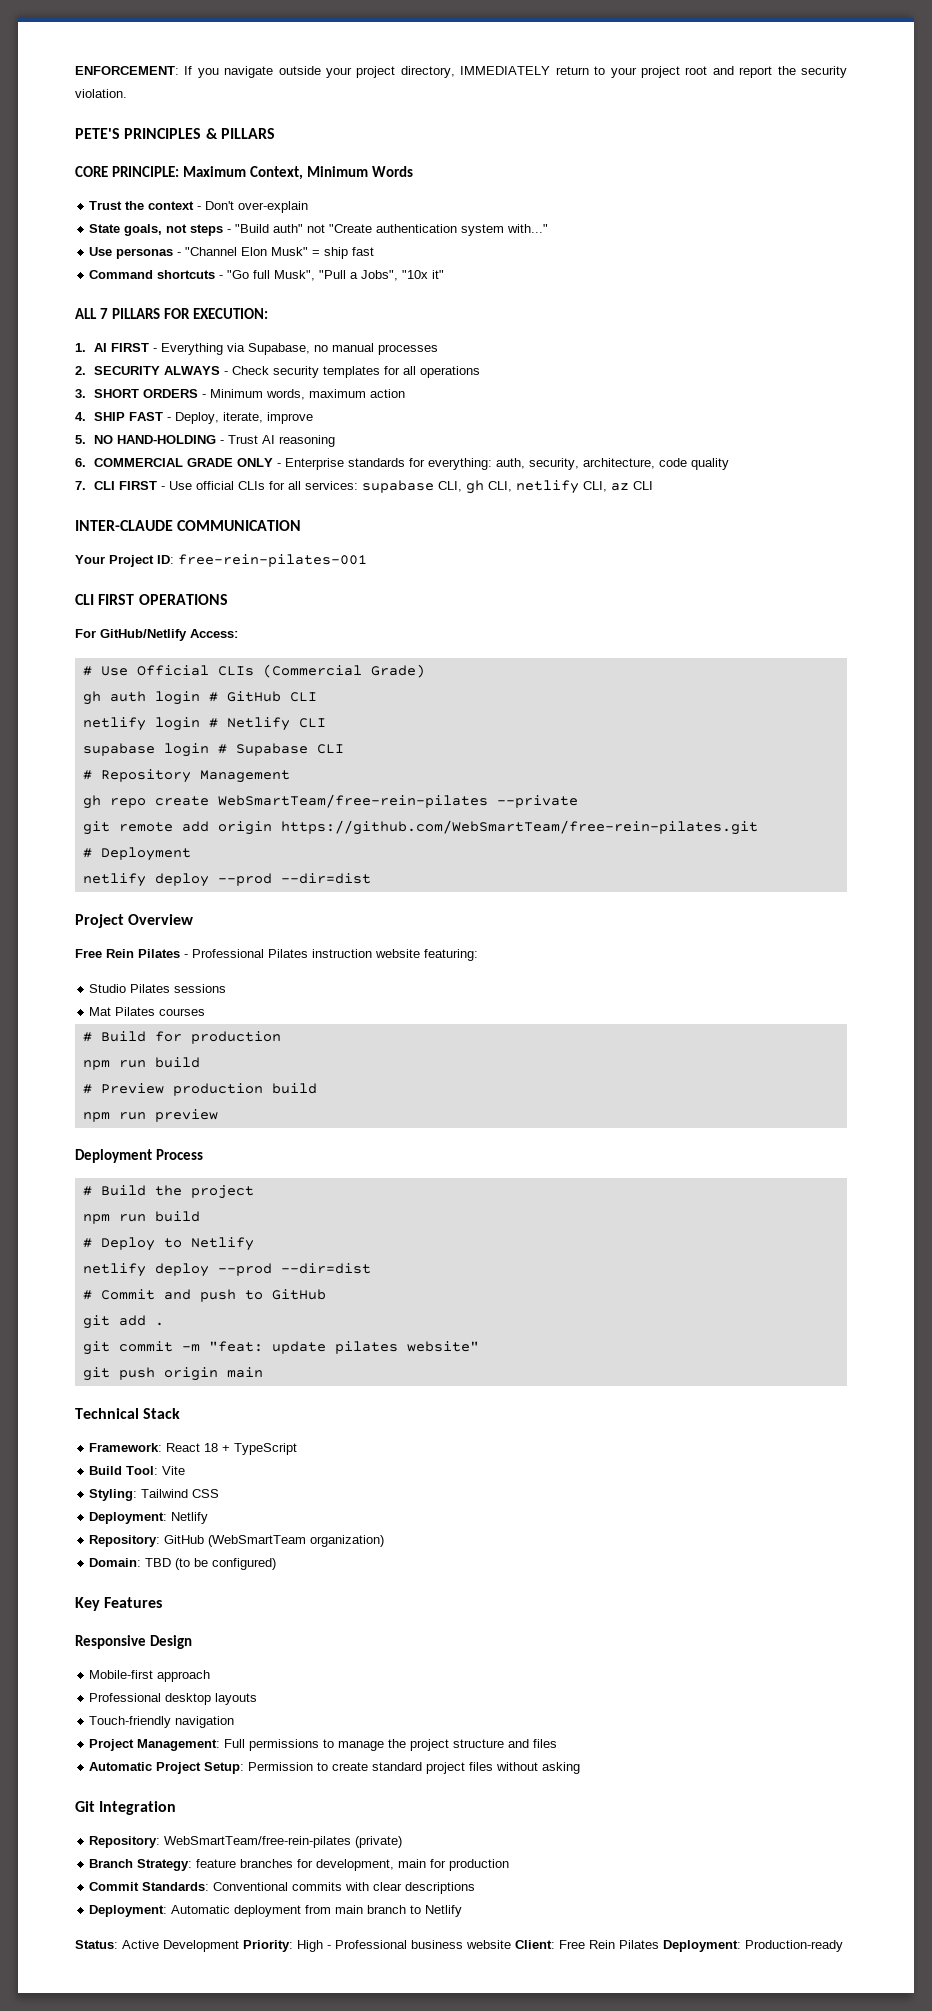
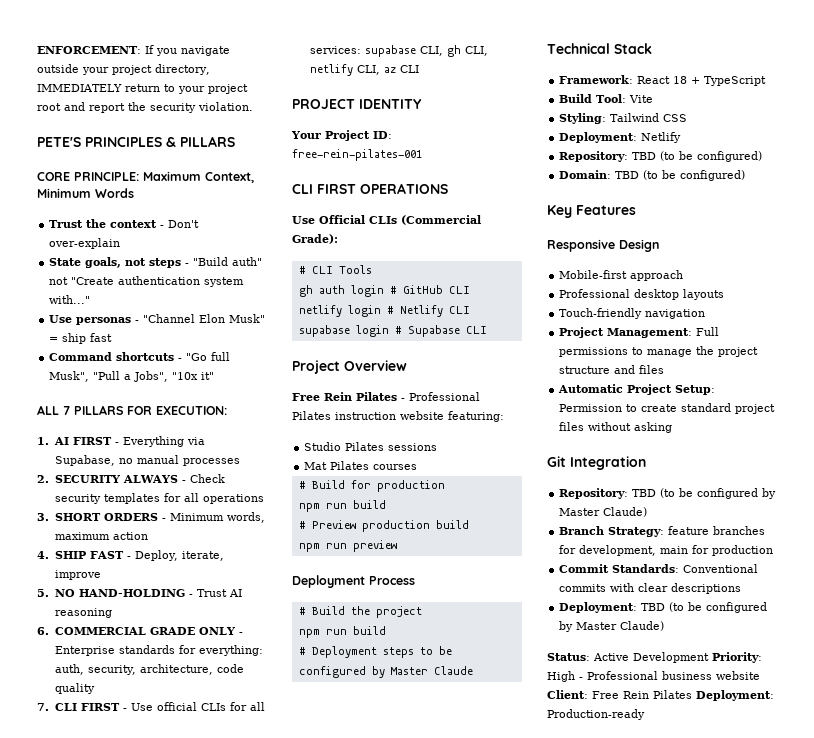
- INTER-CLAUDE COMMUNICATION
+ PROJECT IDENTITY
- For GitHub/Netlify Access:
- # Use Official CLIs (Commercial Grade)
+ Use Official CLIs (Commercial Grade):
+ # CLI Tools
- # Repository Management
- gh repo create WebSmartTeam/free-rein-pilates --private
- git remote add origin https://github.com/WebSmartTeam/free-rein-pilates.git
- # Deployment
- netlify deploy --prod --dir=dist
- # Deploy to Netlify
- netlify deploy --prod --dir=dist
- # Commit and push to GitHub
- git add .
- git commit -m "feat: update pilates website"
- git push origin main
+ # Deployment steps to be configured by Master Claude
- Repository: GitHub (WebSmartTeam organization)
+ Repository: TBD (to be configured)
- Repository: WebSmartTeam/free-rein-pilates (private)
+ Repository: TBD (to be configured by Master Claude)
- Deployment: Automatic deployment from main branch to Netlify
+ Deployment: TBD (to be configured by Master Claude)

